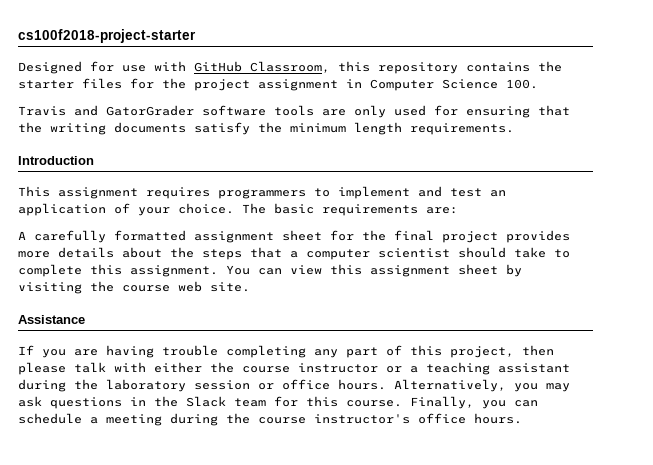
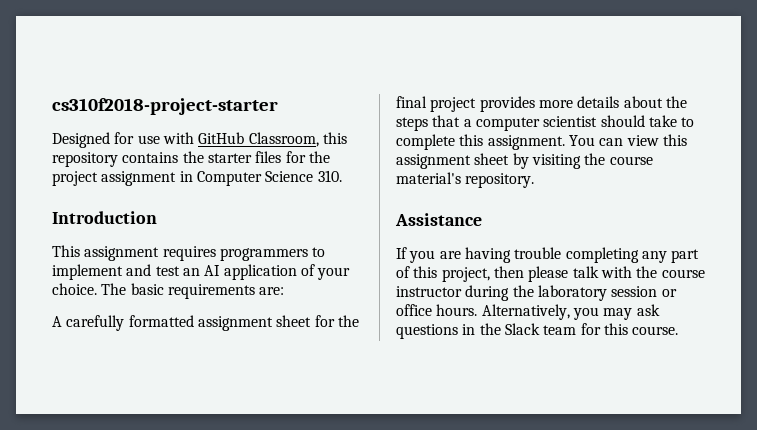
- cs100f2018-project-starter
+ cs310f2018-project-starter
- Designed for use with GitHub Classroom, this repository contains the starter files for the project assignment in Computer Science 100.
- Travis and GatorGrader software tools are only used for ensuring that the writing documents satisfy the minimum length requirements.
+ Designed for use with GitHub Classroom, this repository contains the starter files for the project assignment in Computer Science 310.
- This assignment requires programmers to implement and test an application of your choice.
+ This assignment requires programmers to implement and test an AI application of your choice.
- You can view this assignment sheet by visiting the course web site.
+ You can view this assignment sheet by visiting the course material's repository.
- If you are having trouble completing any part of this project, then please talk with either the course instructor or a teaching assistant during the laboratory session or office hours.
+ If you are having trouble completing any part of this project, then please talk with the course instructor during the laboratory session or office hours.
- Finally, you can schedule a meeting during the course instructor's office hours.

